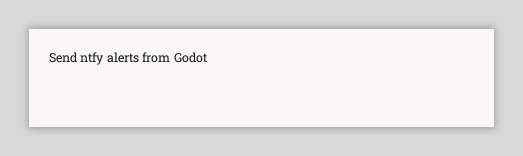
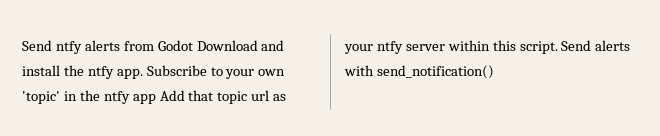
- Send ntfy alerts from Godot
+ Send ntfy alerts from Godot Download and install the ntfy app. Subscribe to your own 'topic' in the ntfy app Add that topic url as your ntfy server within this script. Send alerts with send_notification()

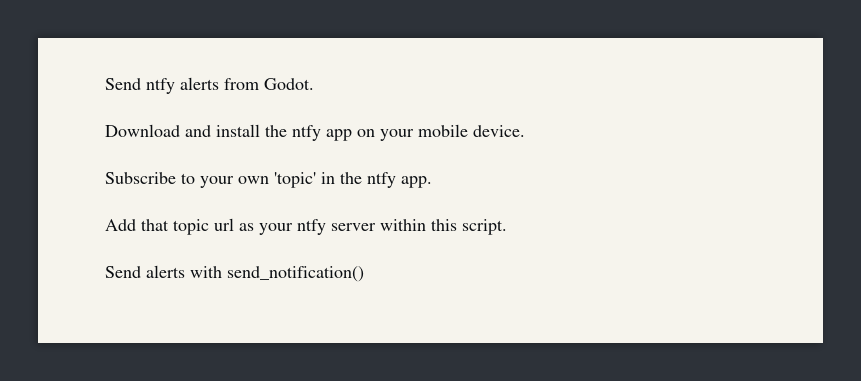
- Send ntfy alerts from Godot Download and install the ntfy app. Subscribe to your own 'topic' in the ntfy app Add that topic url as your ntfy server within this script. Send alerts with send_notification()
+ Send ntfy alerts from Godot.
+ Download and install the ntfy app on your mobile device.
+ Subscribe to your own 'topic' in the ntfy app.
+ Add that topic url as your ntfy server within this script.
+ Send alerts with send_notification()

